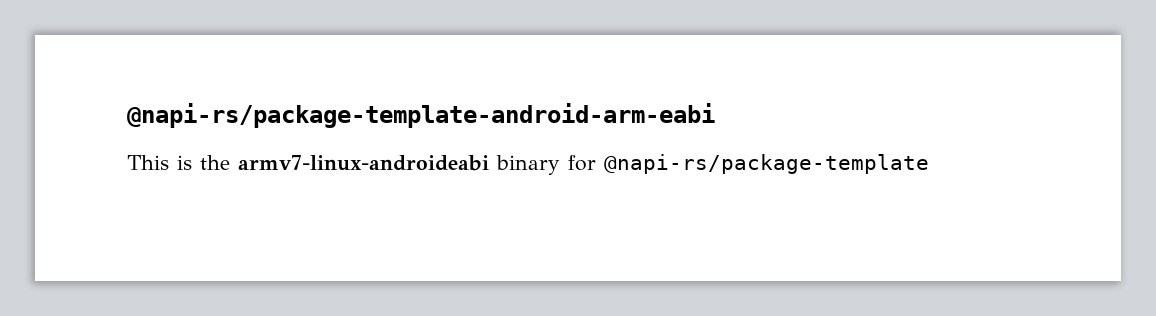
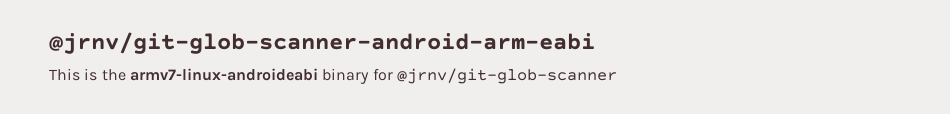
- @napi-rs/package-template-android-arm-eabi
+ @jrnv/git-glob-scanner-android-arm-eabi
- This is the armv7-linux-androideabi binary for @napi-rs/package-template
+ This is the armv7-linux-androideabi binary for @jrnv/git-glob-scanner

